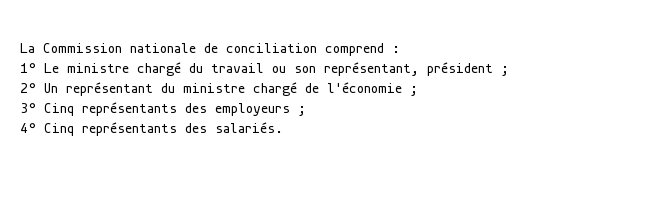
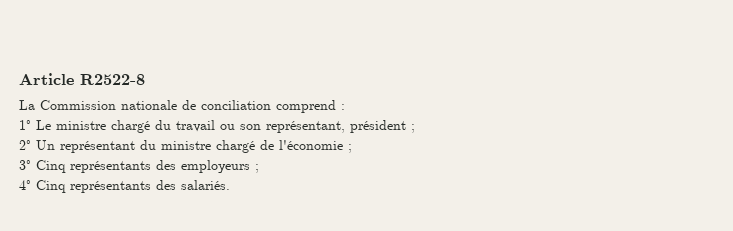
+ Article R2522-8

